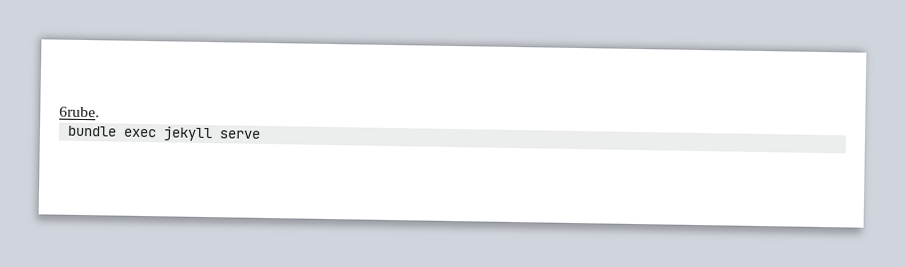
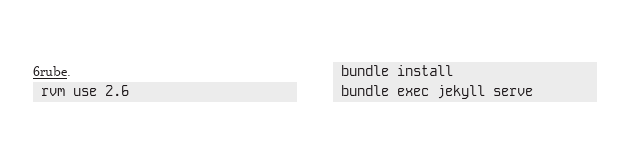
+ rvm use 2.6
+ bundle install

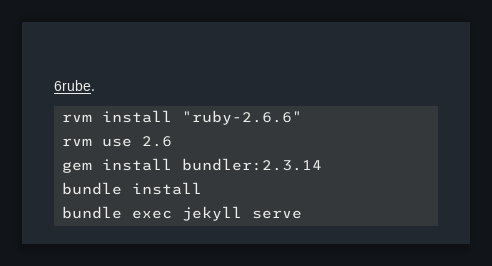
+ rvm install "ruby-2.6.6"
+ gem install bundler:2.3.14

